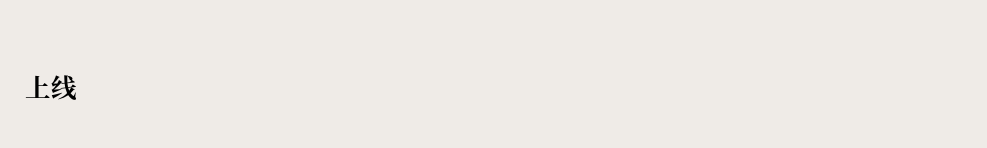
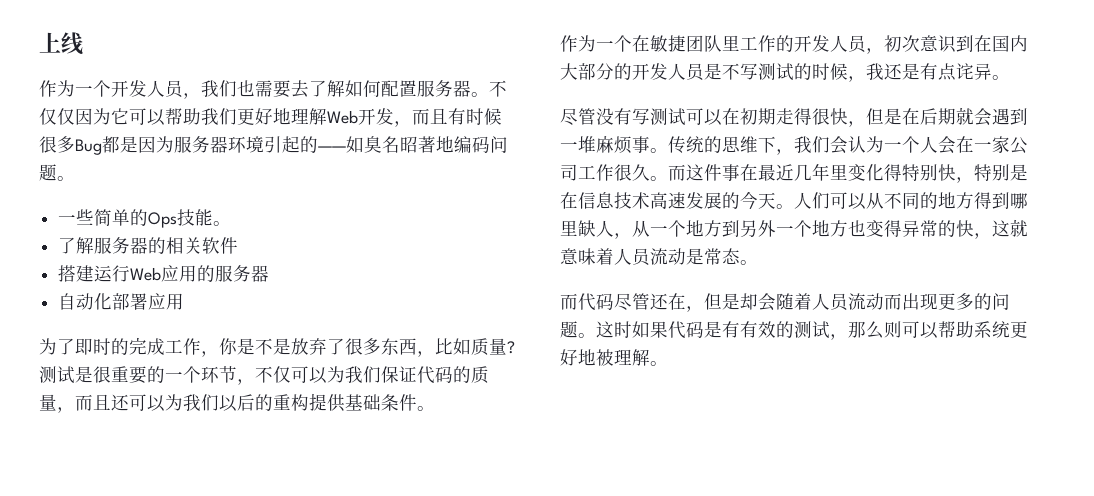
+ 作为一个开发人员，我们也需要去了解如何配置服务器。不仅仅因为它可以帮助我们更好地理解Web开发，而且有时候很多Bug都是因为服务器环境引起的——如臭名昭著地编码问题。
+ 一些简单的Ops技能。
+ 了解服务器的相关软件
+ 搭建运行Web应用的服务器
+ 自动化部署应用
+ 为了即时的完成工作，你是不是放弃了很多东西，比如质量?测试是很重要的一个环节，不仅可以为我们保证代码的质量，而且还可以为我们以后的重构提供基础条件。
+ 作为一个在敏捷团队里工作的开发人员，初次意识到在国内大部分的开发人员是不写测试的时候，我还是有点诧异。
+ 尽管没有写测试可以在初期走得很快，但是在后期就会遇到一堆麻烦事。传统的思维下，我们会认为一个人会在一家公司工作很久。而这件事在最近几年里变化得特别快，特别是在信息技术高速发展的今天。人们可以从不同的地方得到哪里缺人，从一个地方到另外一个地方也变得异常的快，这就意味着人员流动是常态。
+ 而代码尽管还在，但是却会随着人员流动而出现更多的问题。这时如果代码是有有效的测试，那么则可以帮助系统更好地被理解。

